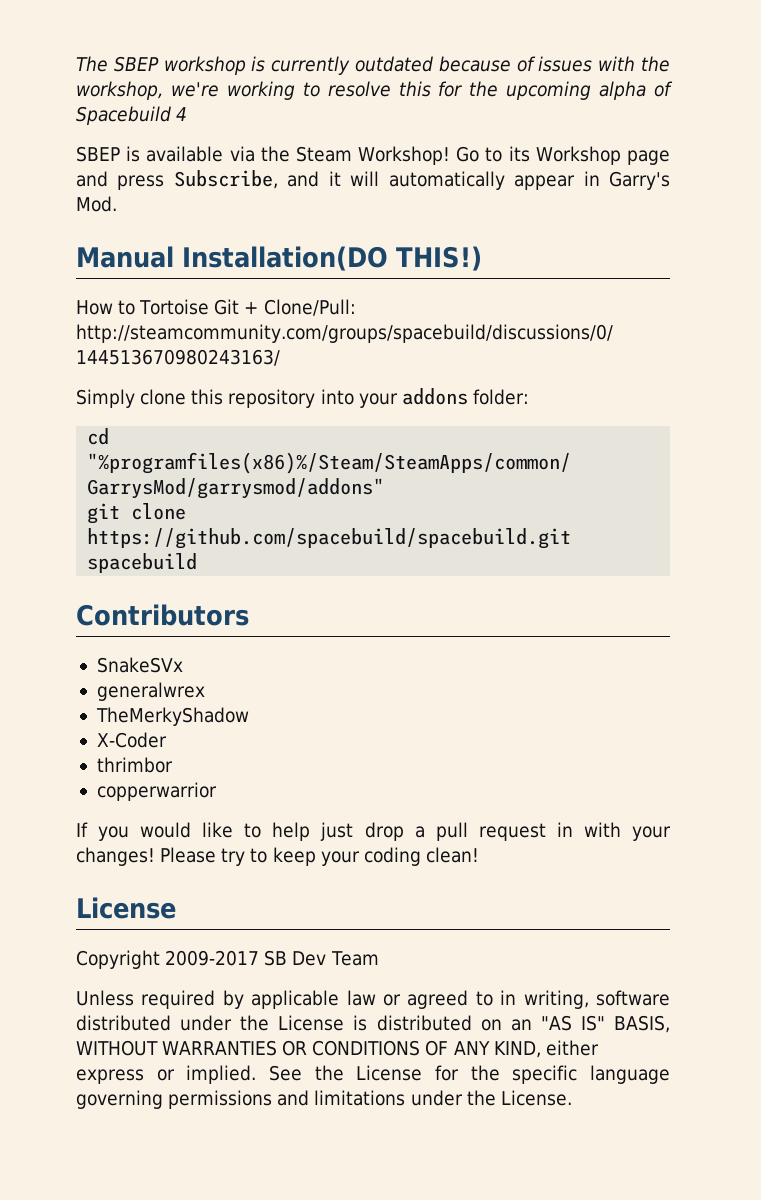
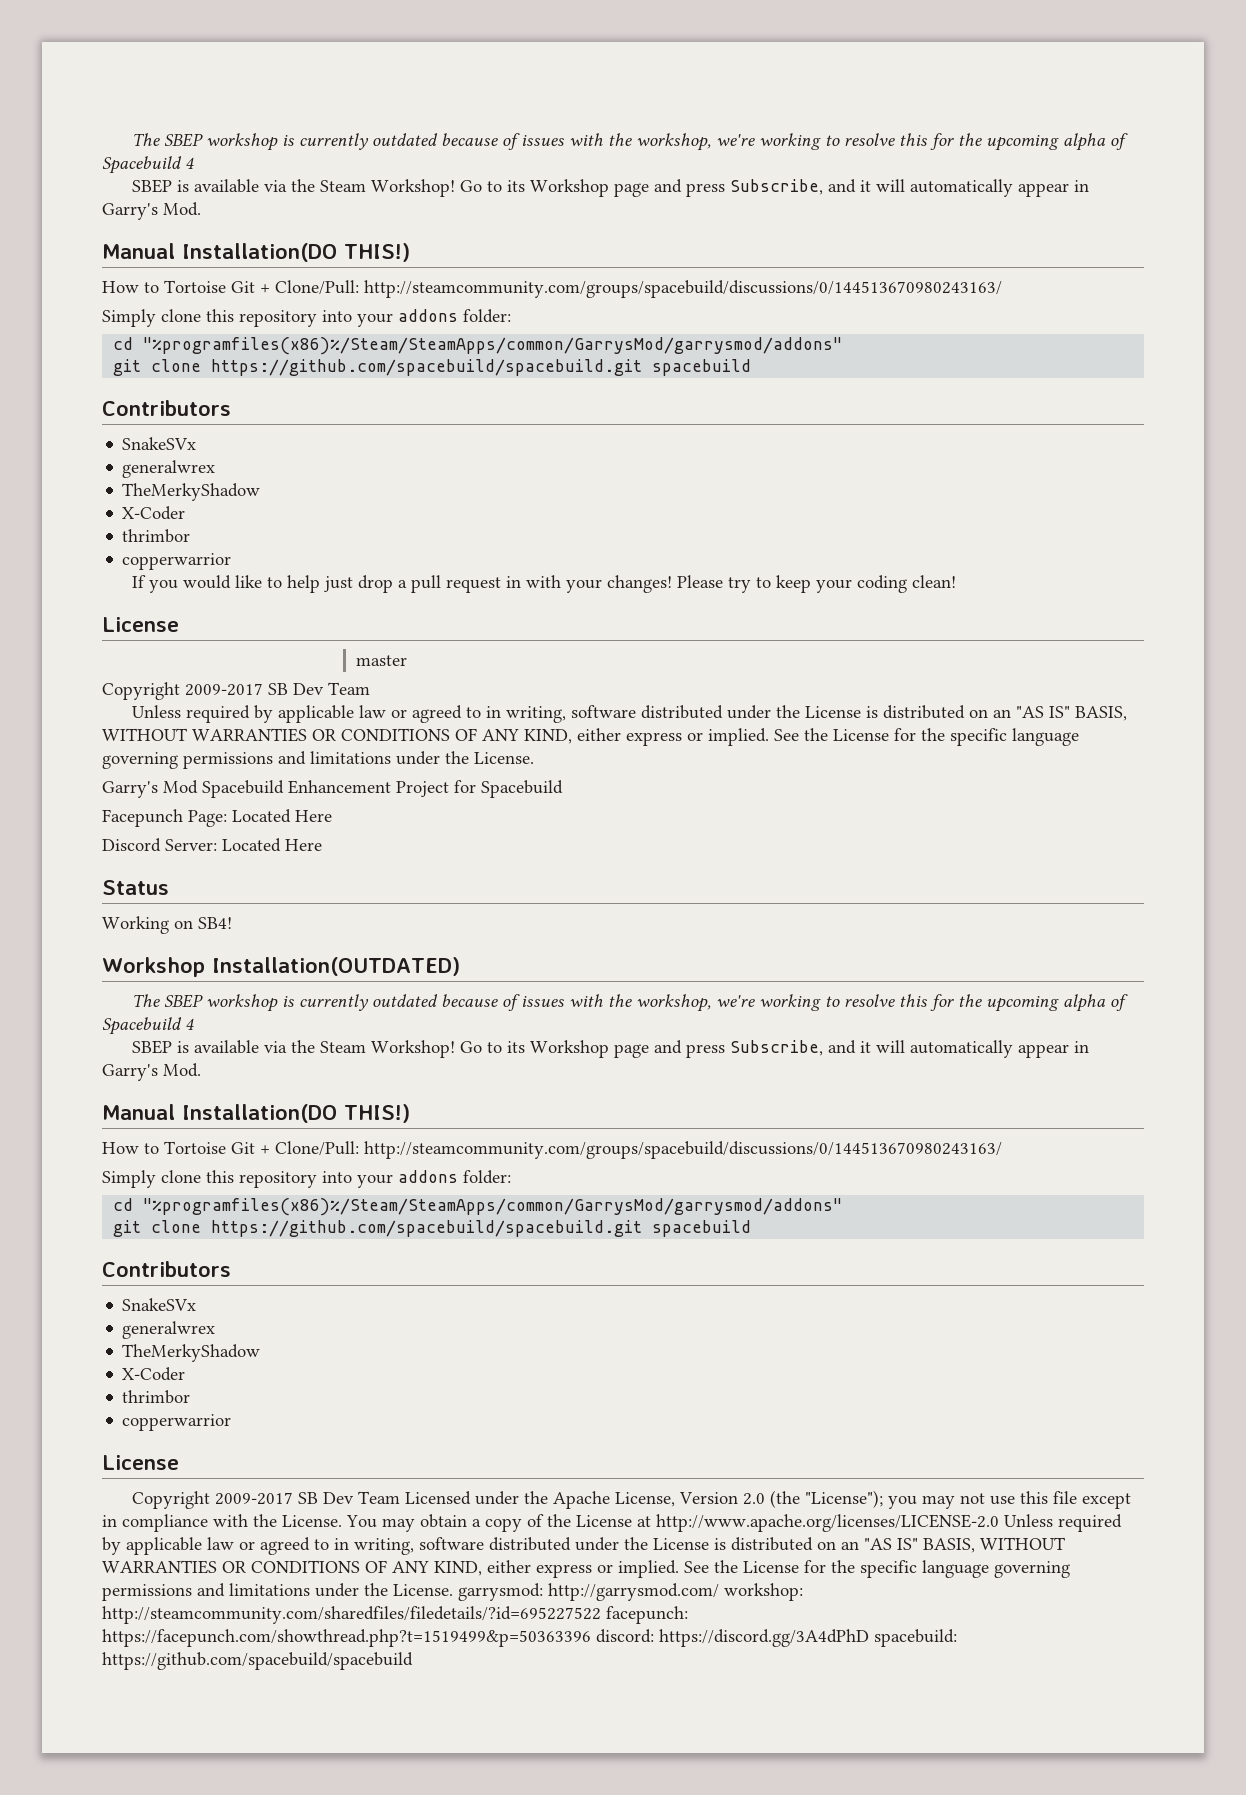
+ master
+ Garry's Mod Spacebuild Enhancement Project for Spacebuild
+ Facepunch Page: Located Here
+ Discord Server: Located Here
+ Status
+ Working on SB4!
+ Workshop Installation(OUTDATED)
+ The SBEP workshop is currently outdated because of issues with the workshop, we're working to resolve this for the upcoming alpha of Spacebuild 4
+ SBEP is available via the Steam Workshop! Go to its Workshop page and press Subscribe, and it will automatically appear in Garry's Mod.
+ Manual Installation(DO THIS!)
+ How to Tortoise Git + Clone/Pull: http://steamcommunity.com/groups/spacebuild/discussions/0/144513670980243163/
+ Simply clone this repository into your addons folder:
+ cd "%programfiles(x86)%/Steam/SteamApps/common/GarrysMod/garrysmod/addons"
+ git clone https://github.com/spacebuild/spacebuild.git spacebuild
+ Contributors
+ SnakeSVx
+ generalwrex
+ TheMerkyShadow
+ X-Coder
+ thrimbor
+ copperwarrior
+ License
+ Copyright 2009-2017 SB Dev Team Licensed under the Apache License, Version 2.0 (the "License"); you may not use this file except in compliance with the License. You may obtain a copy of the License at http://www.apache.org/licenses/LICENSE-2.0 Unless required by applicable law or agreed to in writing, software distributed under the License is distributed on an "AS IS" BASIS, WITHOUT WARRANTIES OR CONDITIONS OF ANY KIND, either express or implied. See the License for the specific language governing permissions and limitations under the License. garrysmod: http://garrysmod.com/ workshop: http://steamcommunity.com/sharedfiles/filedetails/?id=695227522 facepunch: https://facepunch.com/showthread.php?t=1519499&p=50363396 discord: https://discord.gg/3A4dPhD spacebuild: https://github.com/spacebuild/spacebuild

